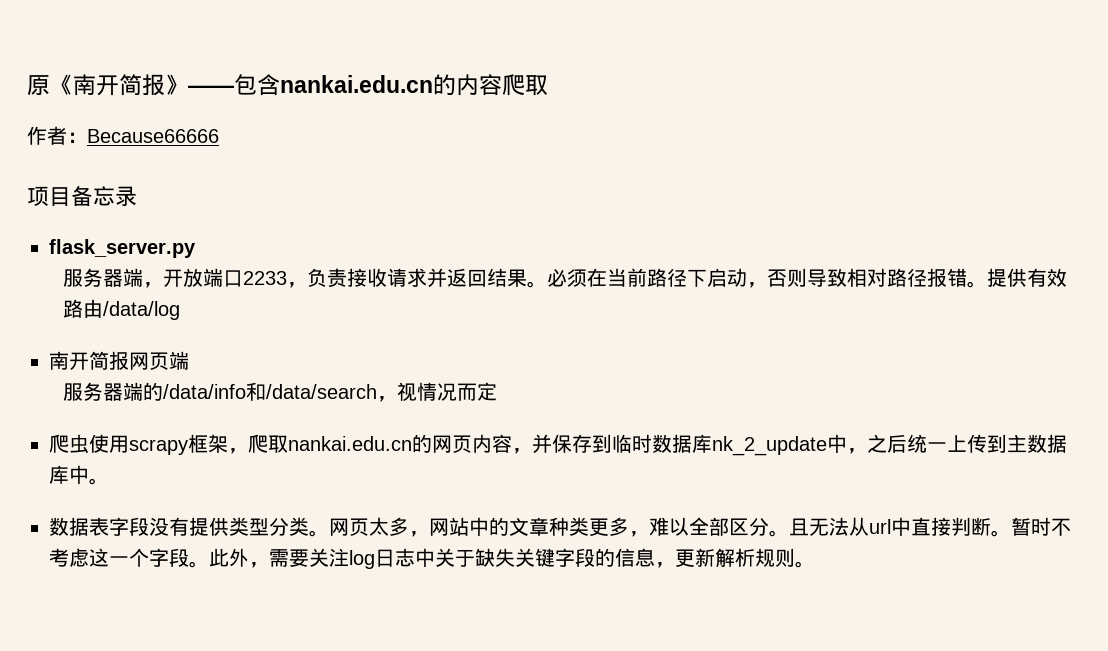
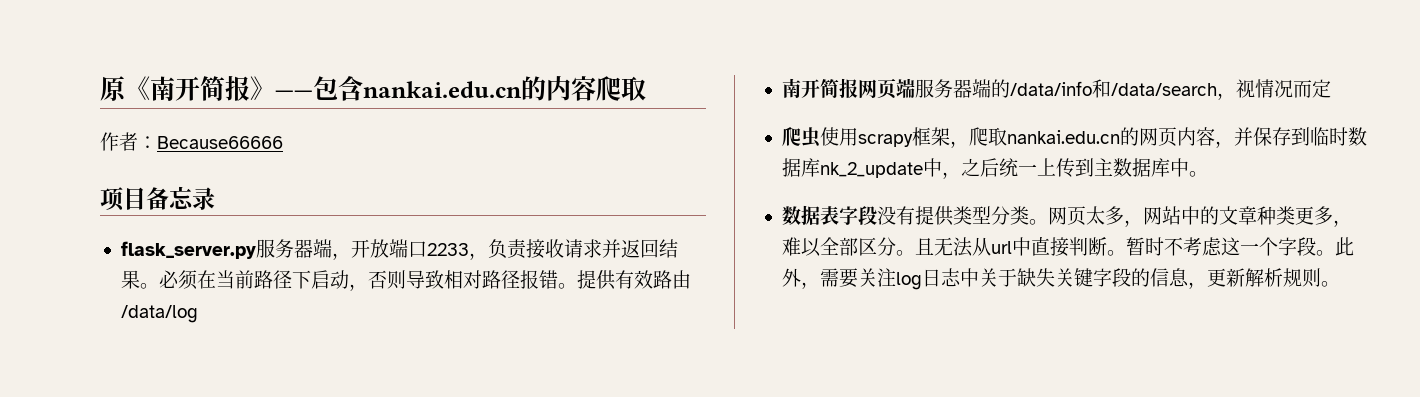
- flask_server.py
- 服务器端，开放端口2233，负责接收请求并返回结果。
+ flask_server.py服务器端，开放端口2233，负责接收请求并返回结果。
- 南开简报网页端
- 服务器端的/data/info和/data/search，视情况而定
+ 南开简报网页端服务器端的/data/info和/data/search，视情况而定

